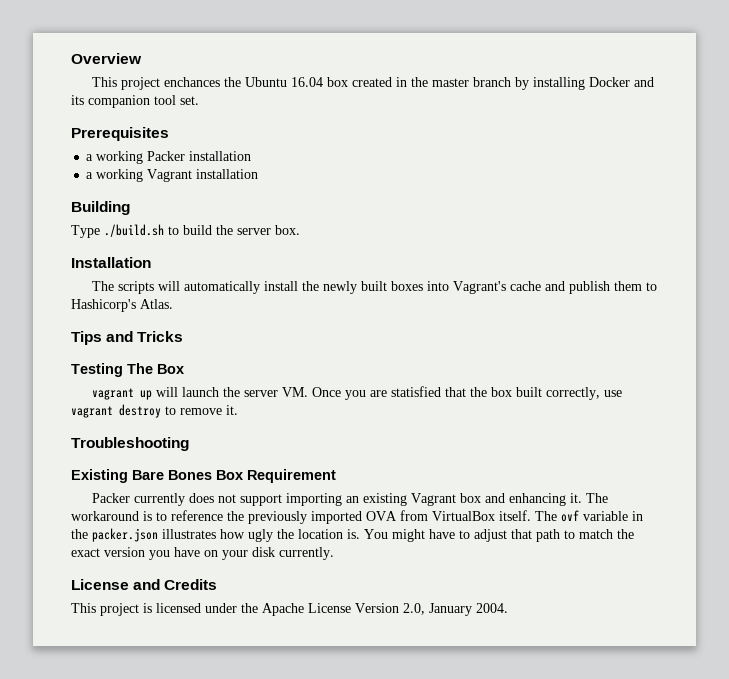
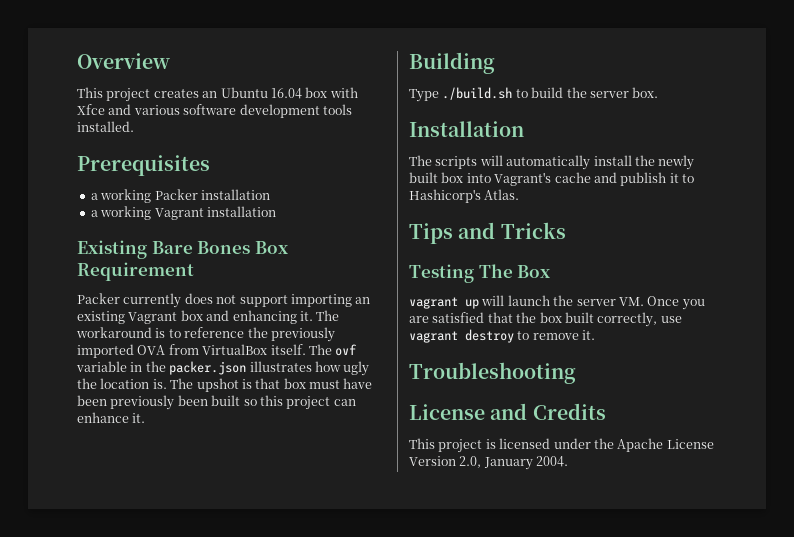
- This project enchances the Ubuntu 16.04 box created in the master branch by installing Docker and its companion tool set.
+ This project creates an Ubuntu 16.04 box with Xfce and various software development tools installed.
- Building
- Type ./build.sh to build the server box.
- Installation
- The scripts will automatically install the newly built boxes into Vagrant's cache and publish them to Hashicorp's Atlas.
- Tips and Tricks
- Testing The Box
- vagrant up will launch the server VM. Once you are statisfied that the box built correctly, use vagrant destroy to remove it.
- Troubleshooting
- You might have to adjust that path to match the exact version you have on your disk currently.
+ The upshot is that box must have been previously been built so this project can enhance it.
+ Building
+ Type ./build.sh to build the server box.
+ Installation
+ The scripts will automatically install the newly built box into Vagrant's cache and publish it to Hashicorp's Atlas.
+ Tips and Tricks
+ Testing The Box
+ vagrant up will launch the server VM. Once you are satisfied that the box built correctly, use vagrant destroy to remove it.
+ Troubleshooting

